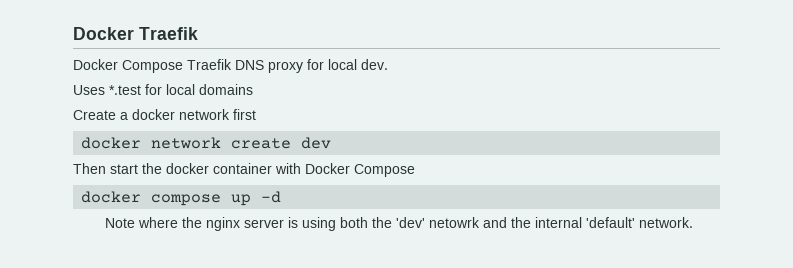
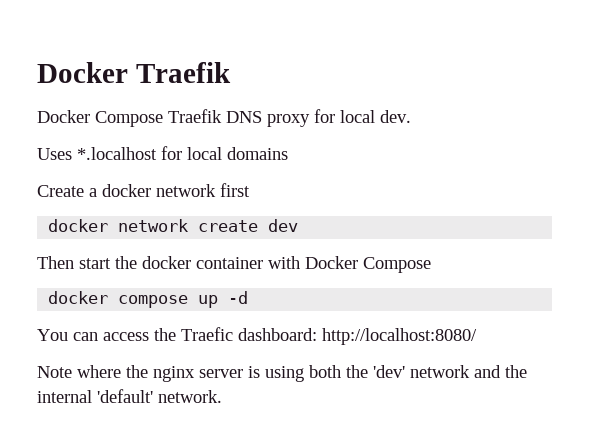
- Uses *.test for local domains
+ Uses *.localhost for local domains
+ You can access the Traefic dashboard: http://localhost:8080/
- Note where the nginx server is using both the 'dev' netowrk and the internal 'default' network.
+ Note where the nginx server is using both the 'dev' network and the internal 'default' network.

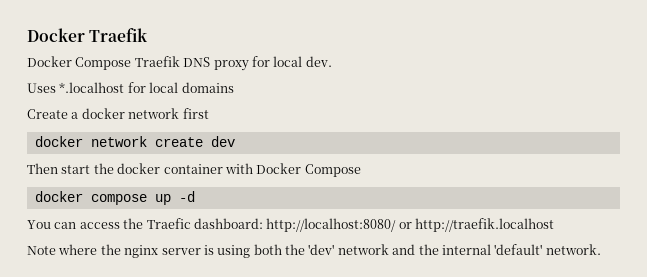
- You can access the Traefic dashboard: http://localhost:8080/
+ You can access the Traefic dashboard: http://localhost:8080/ or http://traefik.localhost

